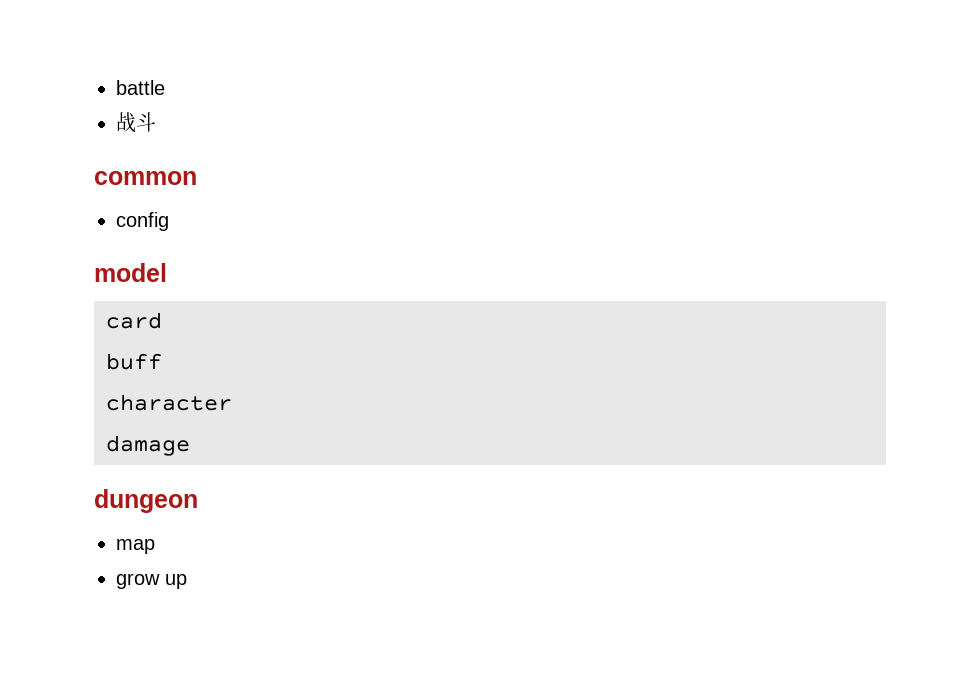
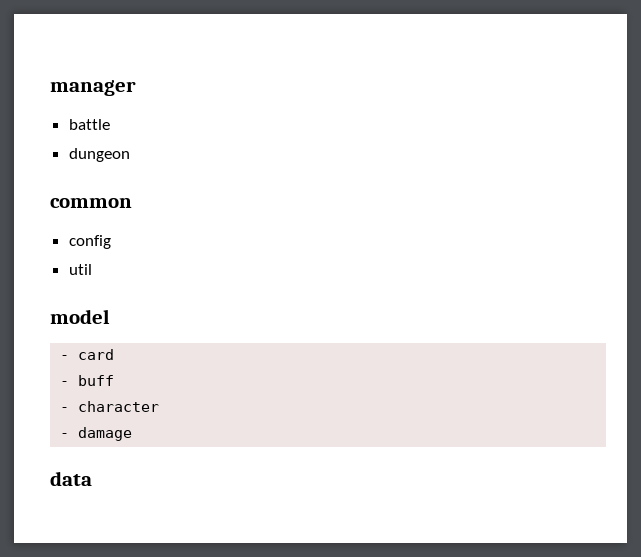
+ manager
- 战斗
+ dungeon
+ util
- card
+ - card
- buff
+ - buff
- character
+ - character
- damage
+ - damage
- dungeon
- map
- grow up
+ data

